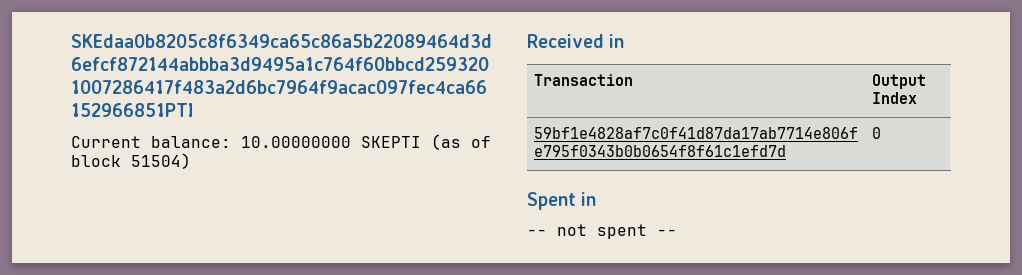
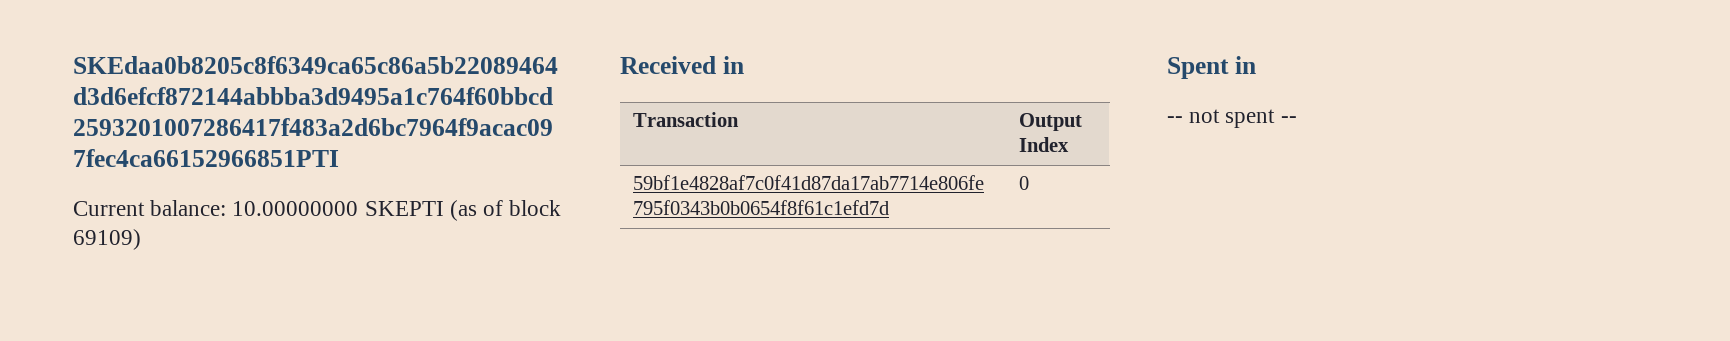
- Current balance: 10.00000000 SKEPTI (as of block 51504)
+ Current balance: 10.00000000 SKEPTI (as of block 69109)

